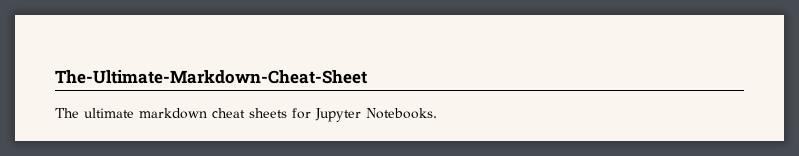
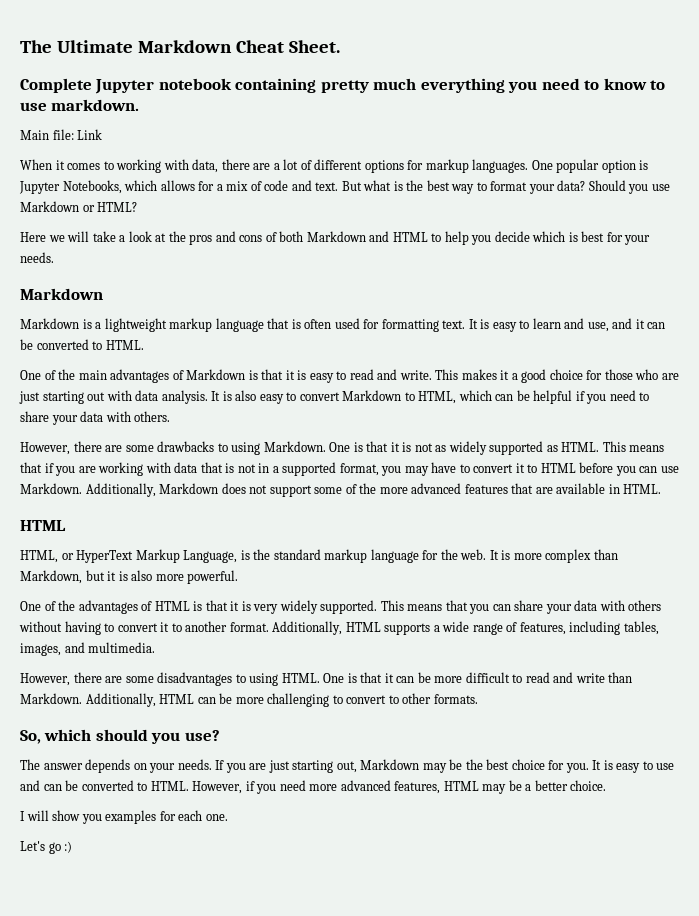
- The-Ultimate-Markdown-Cheat-Sheet
- The ultimate markdown cheat sheets for Jupyter Notebooks.
+ The Ultimate Markdown Cheat Sheet.
+ Complete Jupyter notebook containing pretty much everything you need to know to use markdown.
+ Main file: Link
+ When it comes to working with data, there are a lot of different options for markup languages. One popular option is Jupyter Notebooks, which allows for a mix of code and text. But what is the best way to format your data? Should you use Markdown or HTML?
+ Here we will take a look at the pros and cons of both Markdown and HTML to help you decide which is best for your needs.
+ Markdown
+ Markdown is a lightweight markup language that is often used for formatting text. It is easy to learn and use, and it can be converted to HTML.
+ One of the main advantages of Markdown is that it is easy to read and write. This makes it a good choice for those who are just starting out with data analysis. It is also easy to convert Markdown to HTML, which can be helpful if you need to share your data with others.
+ However, there are some drawbacks to using Markdown. One is that it is not as widely supported as HTML. This means that if you are working with data that is not in a supported format, you may have to convert it to HTML before you can use Markdown. Additionally, Markdown does not support some of the more advanced features that are available in HTML.
+ HTML
+ HTML, or HyperText Markup Language, is the standard markup language for the web. It is more complex than Markdown, but it is also more powerful.
+ One of the advantages of HTML is that it is very widely supported. This means that you can share your data with others without having to convert it to another format. Additionally, HTML supports a wide range of features, including tables, images, and multimedia.
+ However, there are some disadvantages to using HTML. One is that it can be more difficult to read and write than Markdown. Additionally, HTML can be more challenging to convert to other formats.
+ So, which should you use?
+ The answer depends on your needs. If you are just starting out, Markdown may be the best choice for you. It is easy to use and can be converted to HTML. However, if you need more advanced features, HTML may be a better choice.
+ I will show you examples for each one.
+ Let's go :)

